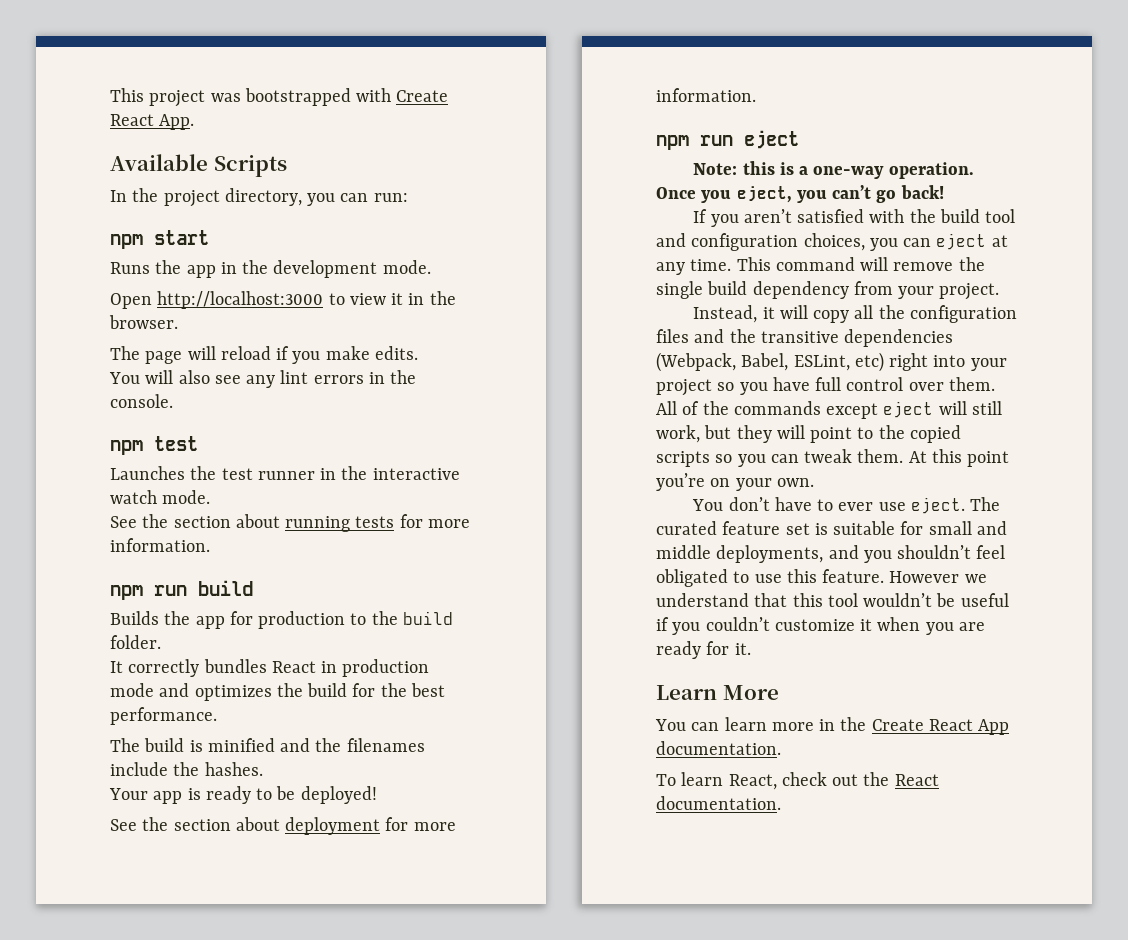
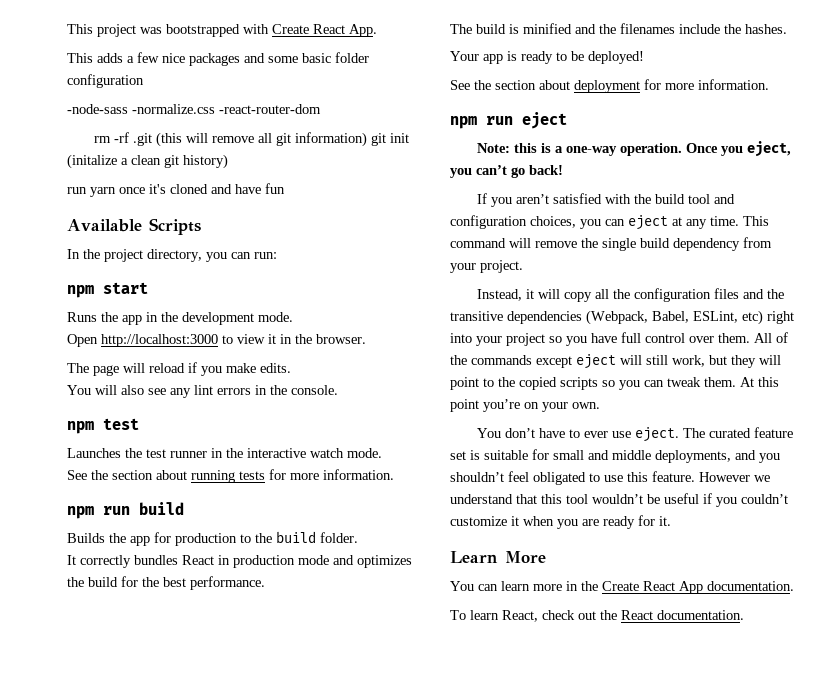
+ This adds a few nice packages and some basic folder configuration
+ -node-sass -normalize.css -react-router-dom
+ rm -rf .git (this will remove all git information) git init (initalize a clean git history)
+ run yarn once it's cloned and have fun

